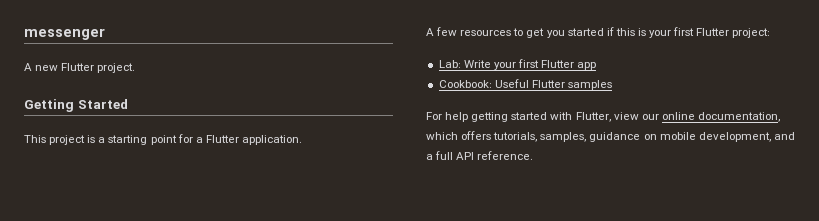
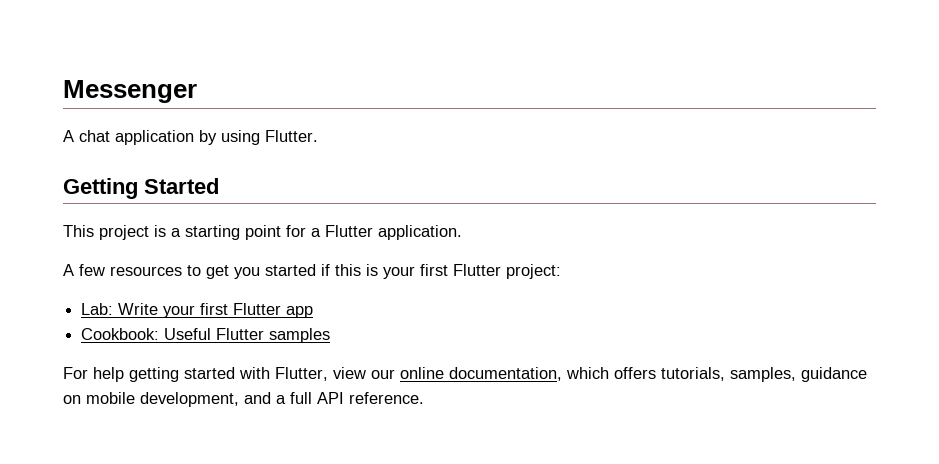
- messenger
- A new Flutter project.
+ Messenger
+ A chat application by using Flutter.

